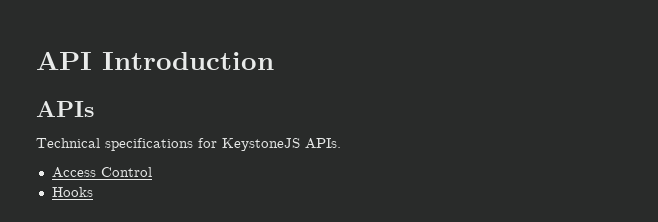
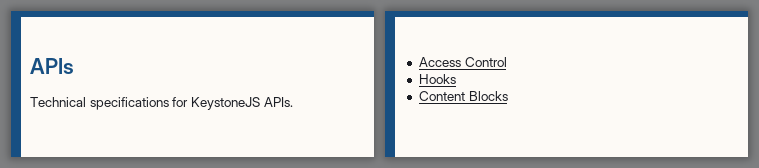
- API Introduction
+ Content Blocks

